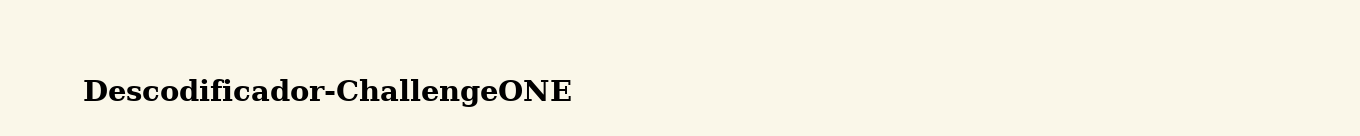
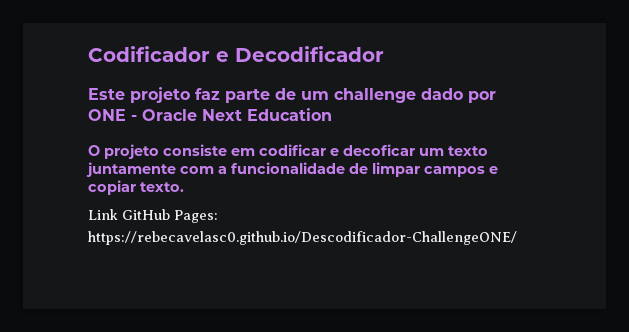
- Descodificador-ChallengeONE
+ Codificador e Decodificador
+ Este projeto faz parte de um challenge dado por ONE - Oracle Next Education
+ O projeto consiste em codificar e decoficar um texto juntamente com a funcionalidade de limpar campos e copiar texto.
+ Link GitHub Pages: https://rebecavelasc0.github.io/Descodificador-ChallengeONE/

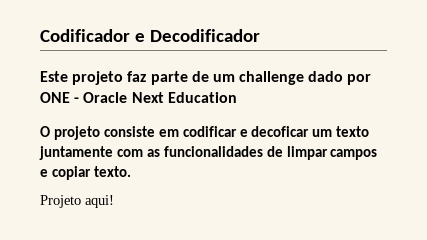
- O projeto consiste em codificar e decoficar um texto juntamente com a funcionalidade de limpar campos e copiar texto.
+ O projeto consiste em codificar e decoficar um texto juntamente com as funcionalidades de limpar campos e copiar texto.
- Link GitHub Pages: https://rebecavelasc0.github.io/Descodificador-ChallengeONE/
+ Projeto aqui!

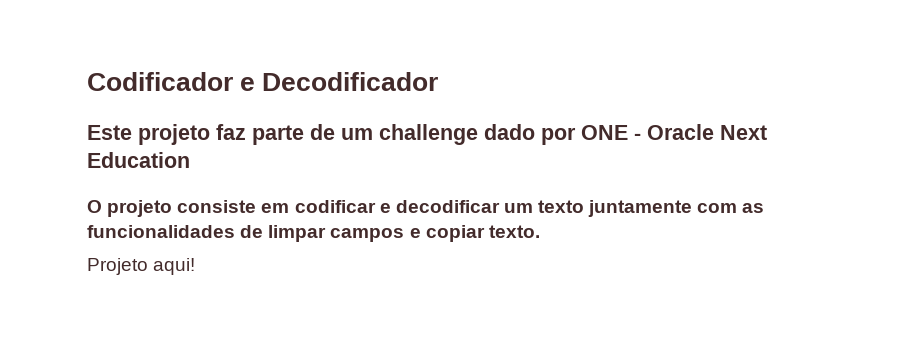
- O projeto consiste em codificar e decoficar um texto juntamente com as funcionalidades de limpar campos e copiar texto.
+ O projeto consiste em codificar e decodificar um texto juntamente com as funcionalidades de limpar campos e copiar texto.

